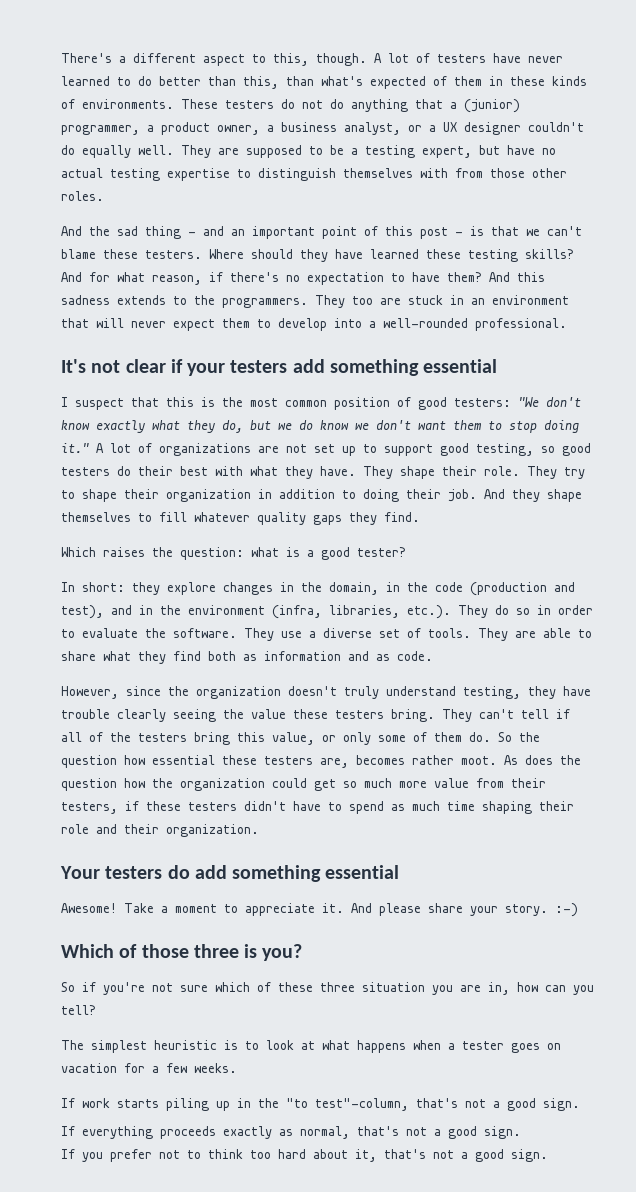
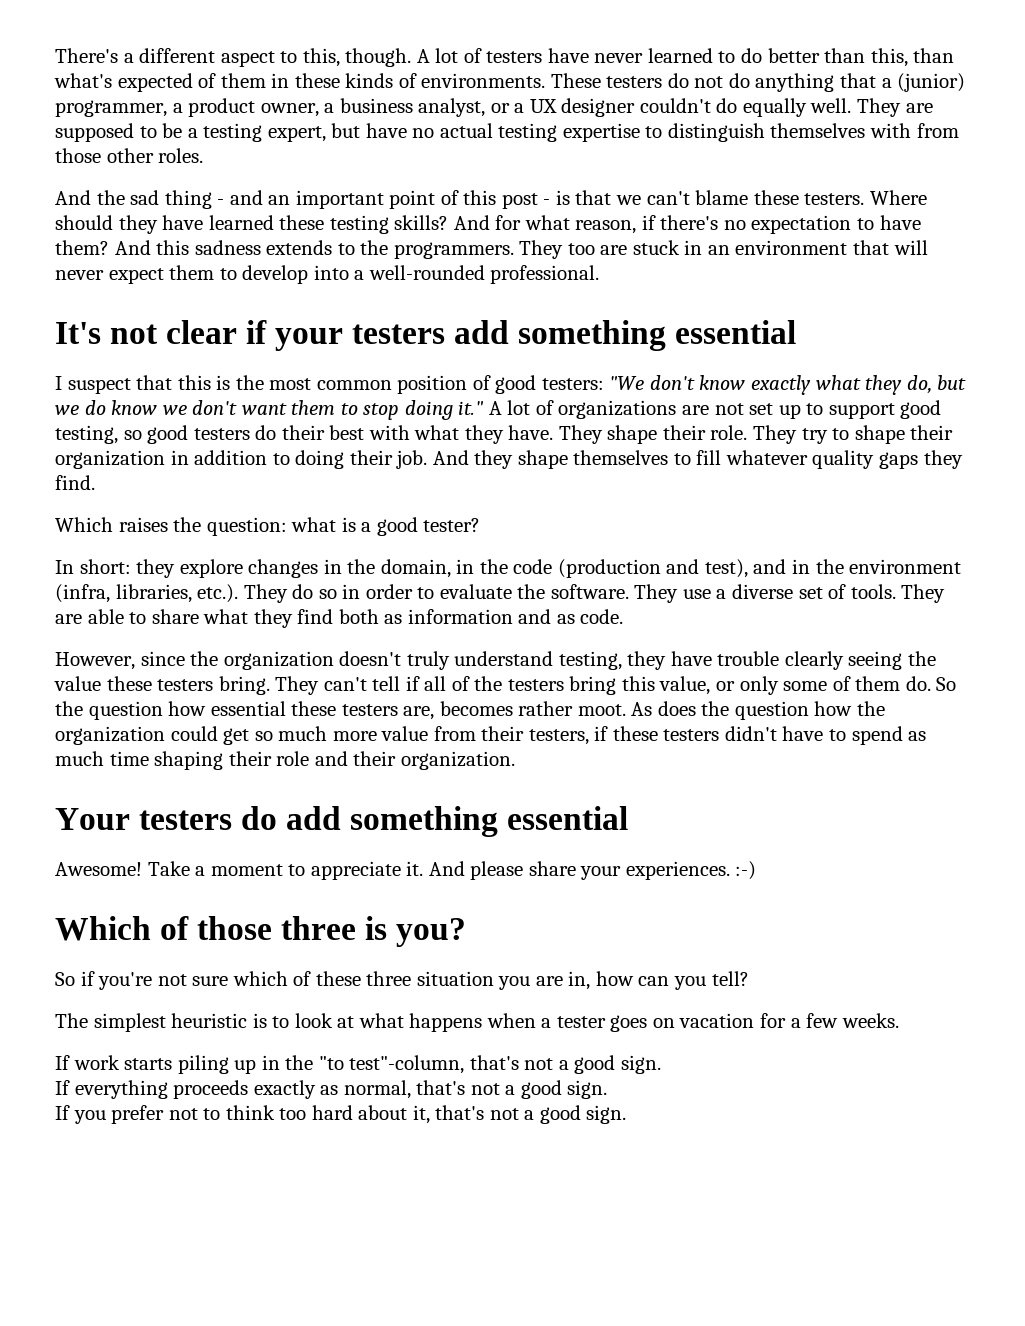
- And please share your story. :-)
+ And please share your experiences. :-)

